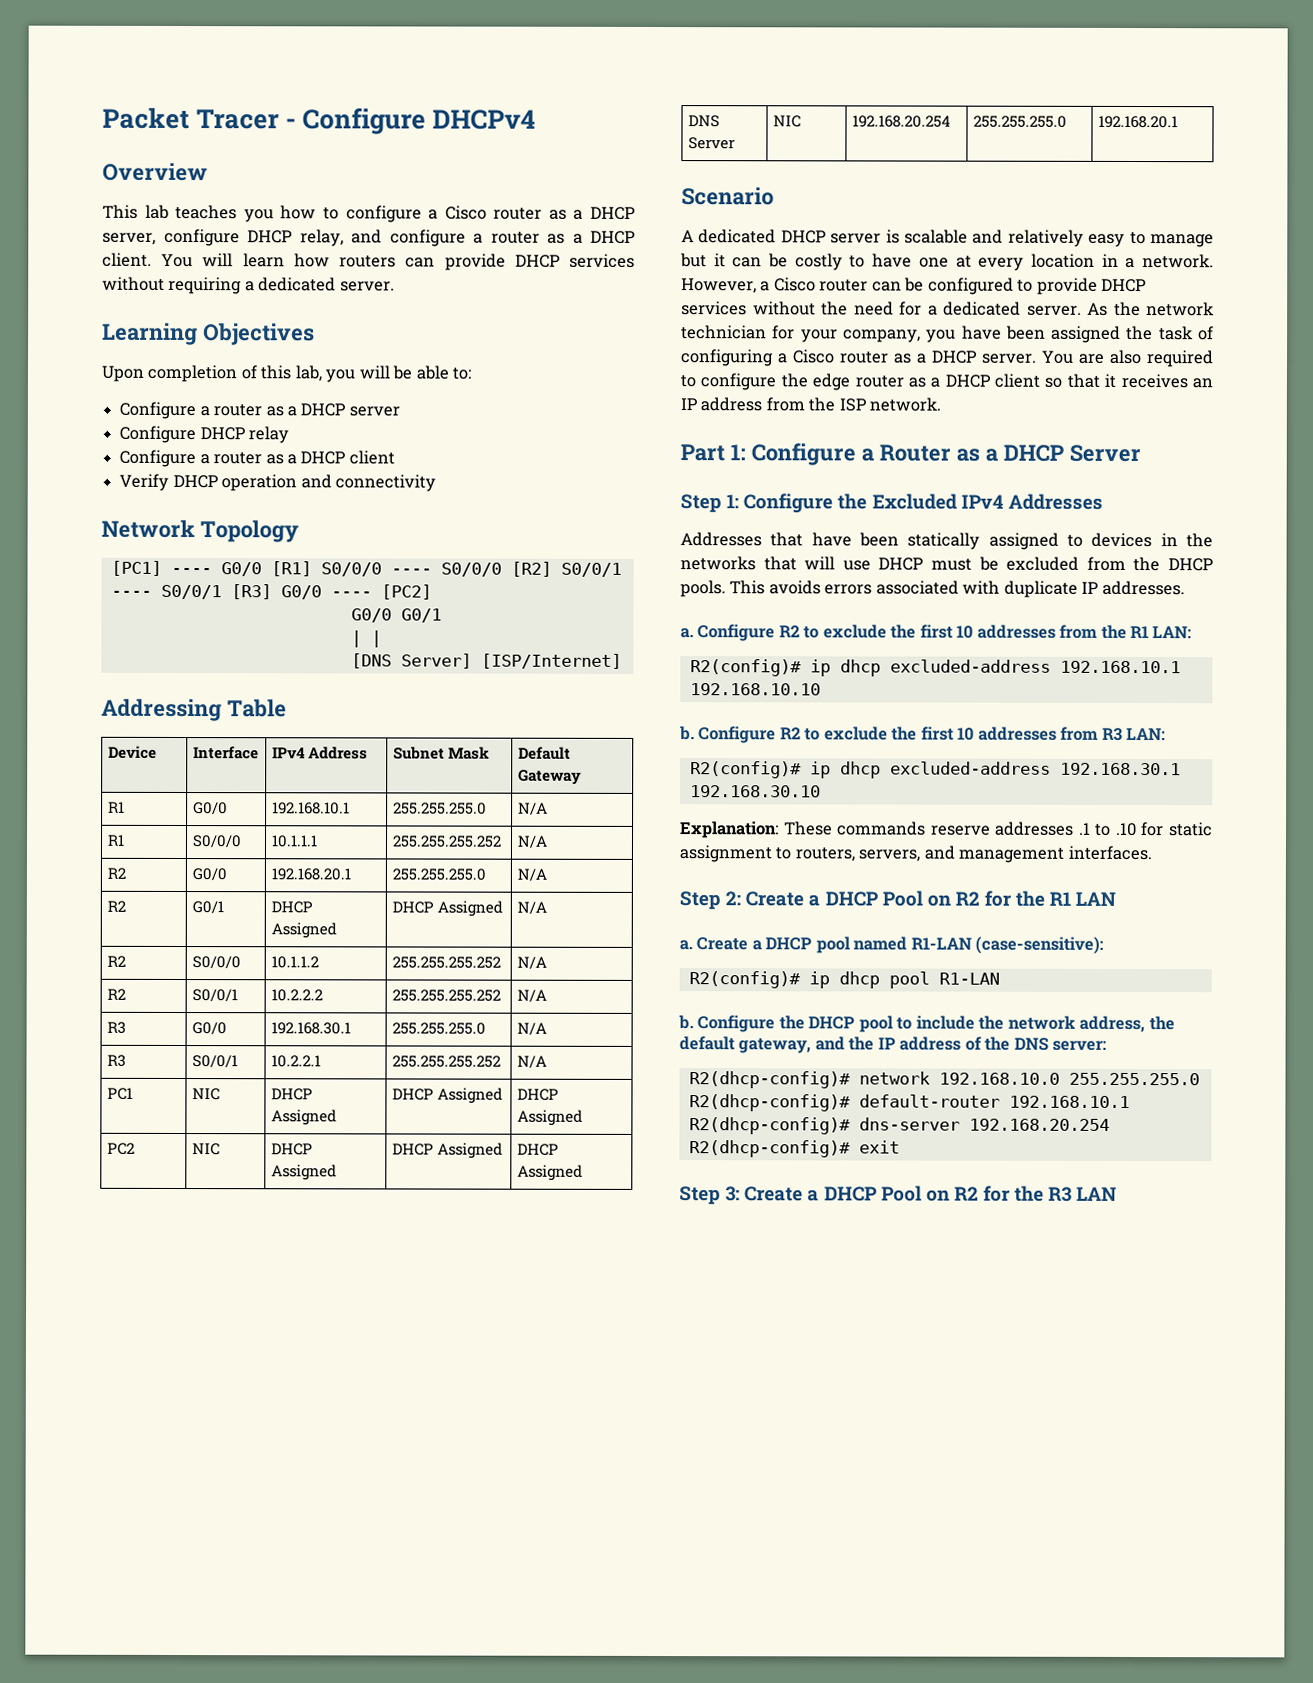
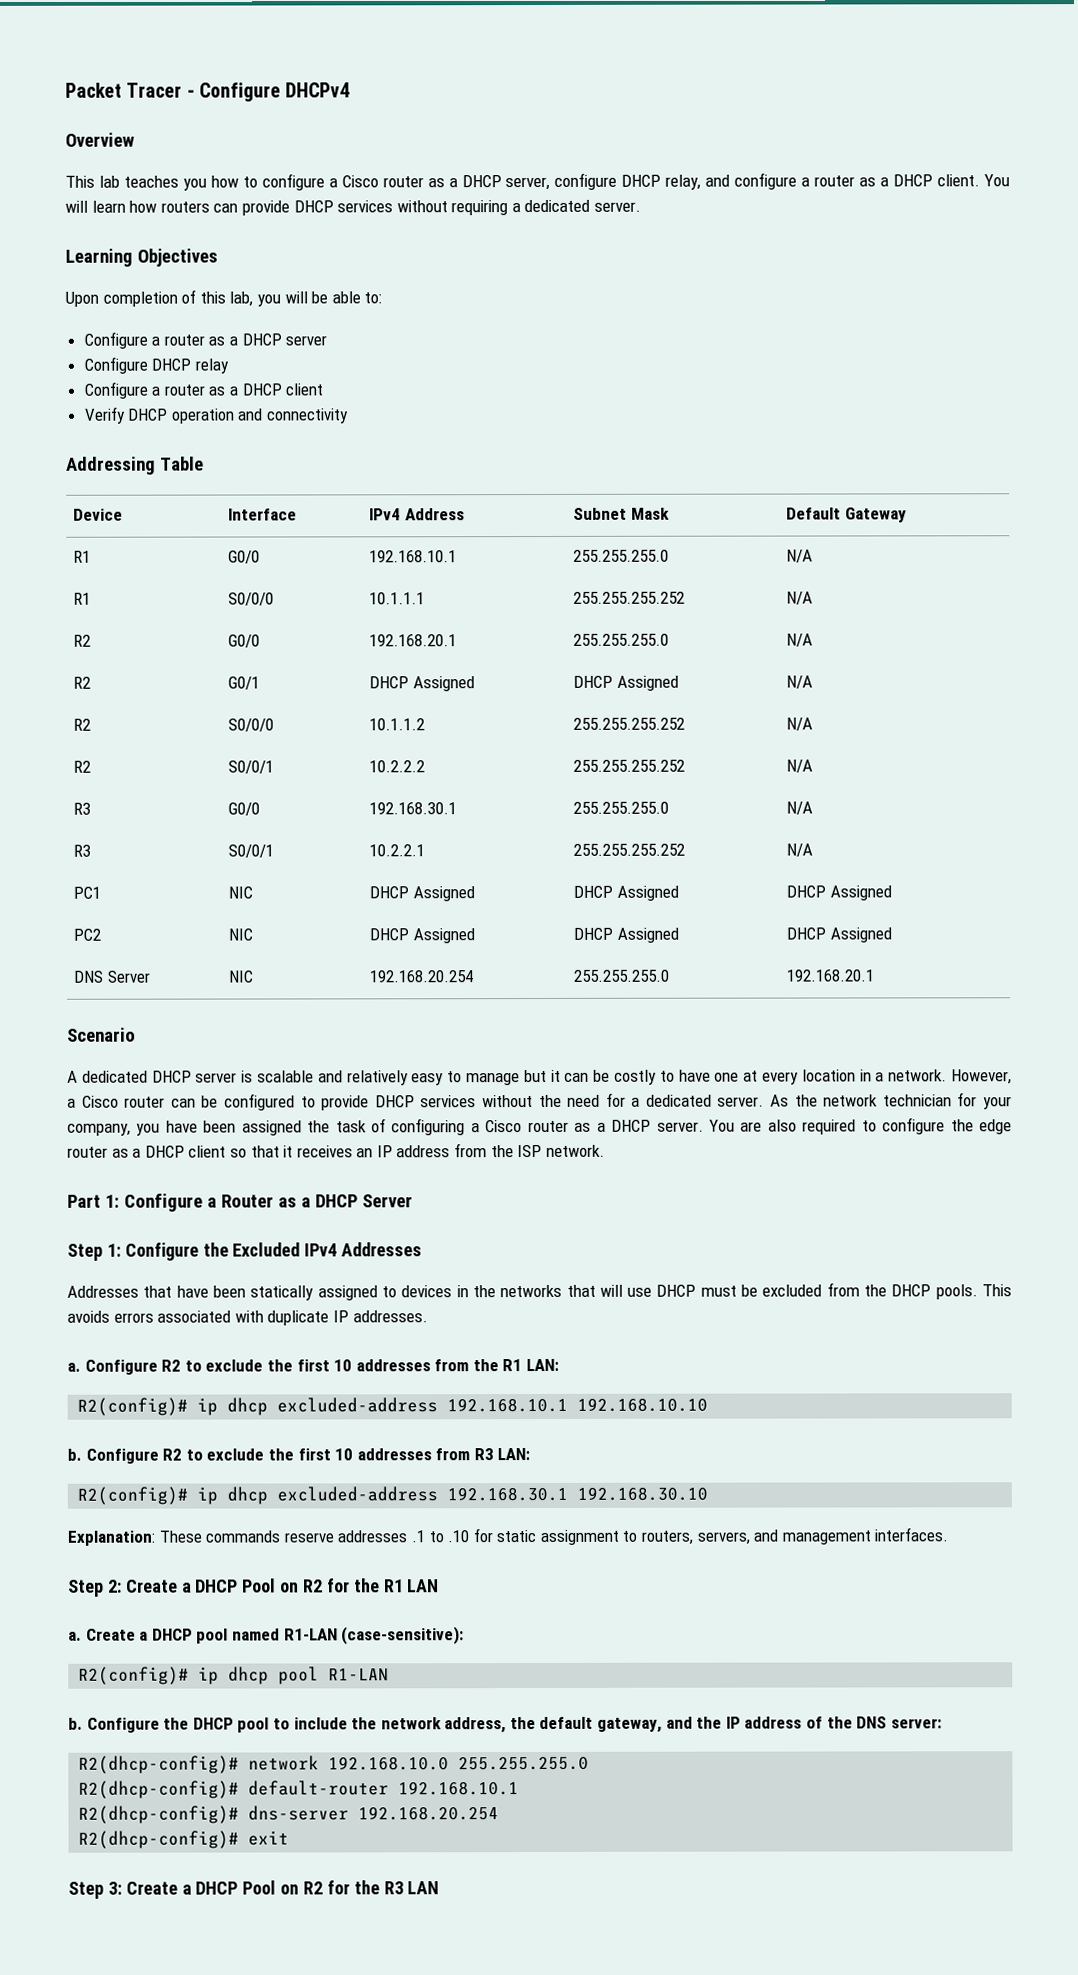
- Network Topology
- [PC1] ---- G0/0 [R1] S0/0/0 ---- S0/0/0 [R2] S0/0/1 ---- S0/0/1 [R3] G0/0 ---- [PC2]
- G0/0 G0/1
- | |
- [DNS Server] [ISP/Internet]

